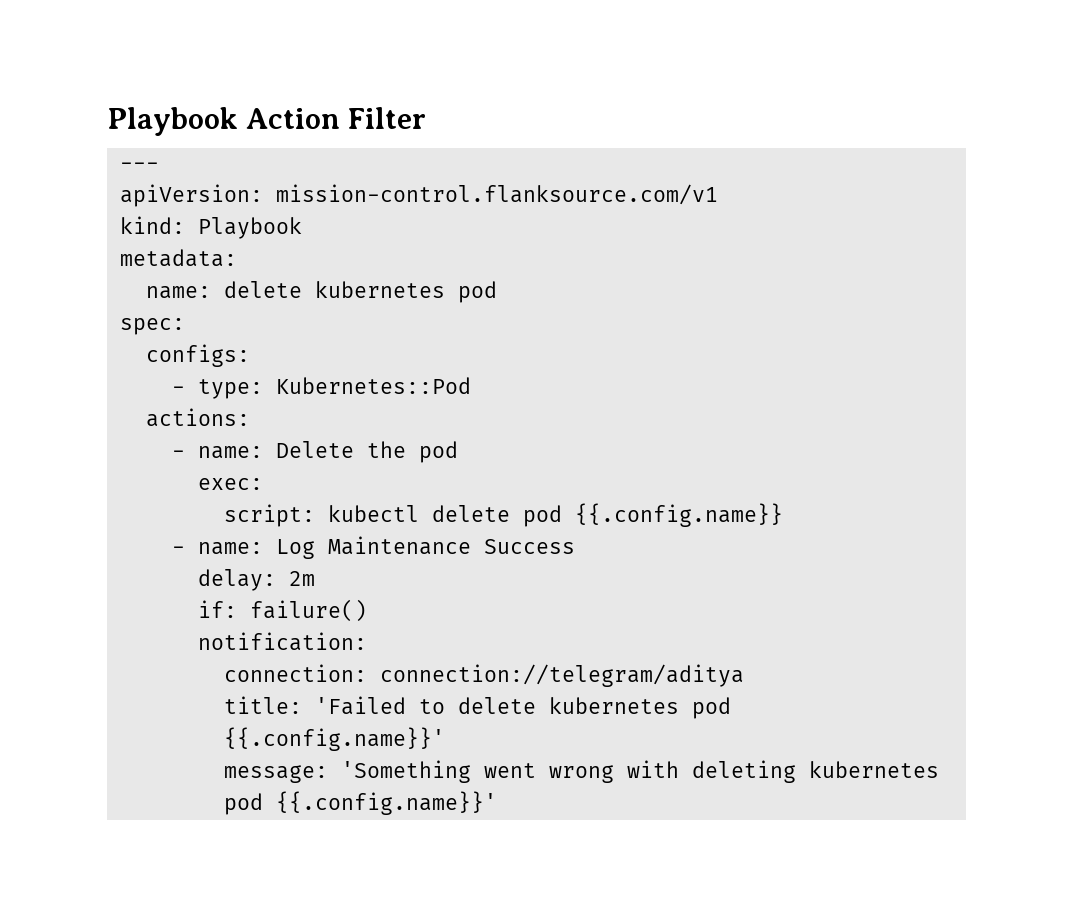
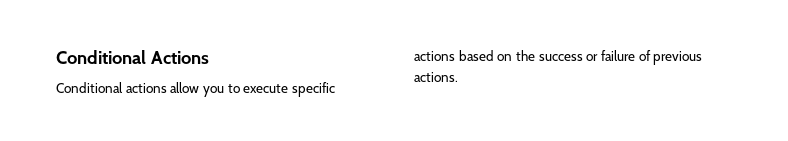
- Playbook Action Filter
- ---
- apiVersion: mission-control.flanksource.com/v1
- kind: Playbook
- metadata:
- name: delete kubernetes pod
- spec:
- configs:
- - type: Kubernetes::Pod
- actions:
- - name: Delete the pod
- exec:
- script: kubectl delete pod {{.config.name}}
- - name: Log Maintenance Success
- delay: 2m
- if: failure()
- notification:
- connection: connection://telegram/aditya
- title: 'Failed to delete kubernetes pod {{.config.name}}'
- message: 'Something went wrong with deleting kubernetes pod {{.config.name}}'
+ Conditional Actions
+ Conditional actions allow you to execute specific actions based on the success or failure of previous actions.

